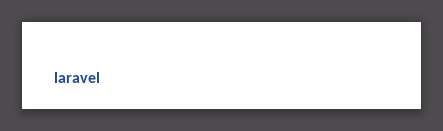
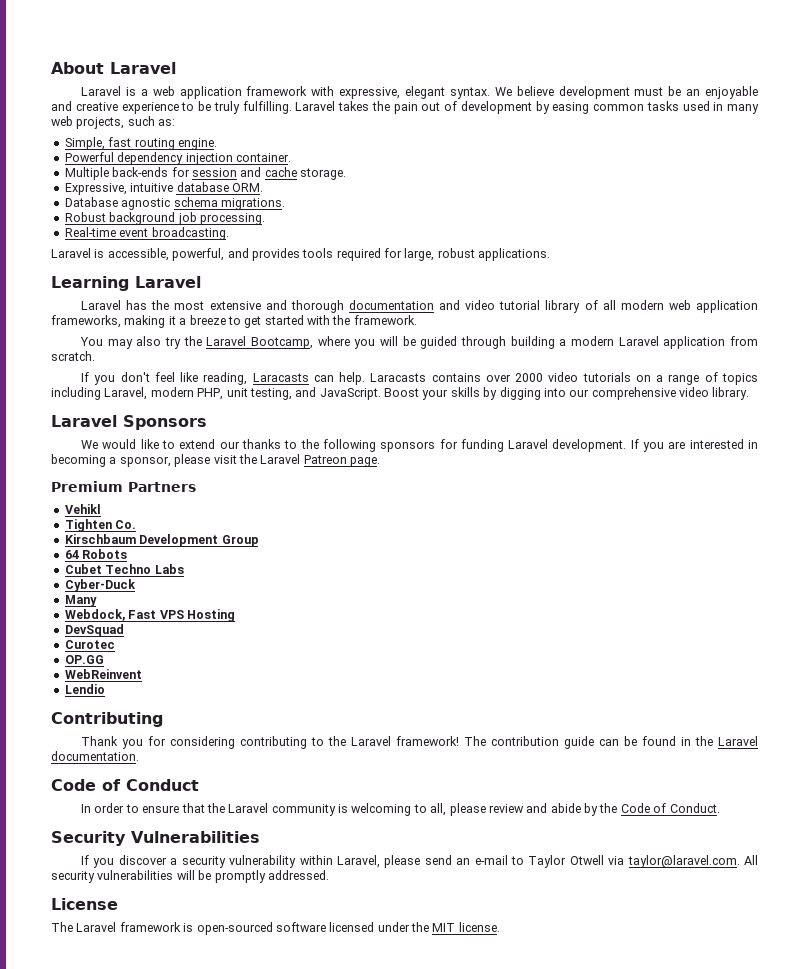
- laravel
+ About Laravel
+ Laravel is a web application framework with expressive, elegant syntax. We believe development must be an enjoyable and creative experience to be truly fulfilling. Laravel takes the pain out of development by easing common tasks used in many web projects, such as:
+ Simple, fast routing engine.
+ Powerful dependency injection container.
+ Multiple back-ends for session and cache storage.
+ Expressive, intuitive database ORM.
+ Database agnostic schema migrations.
+ Robust background job processing.
+ Real-time event broadcasting.
+ Laravel is accessible, powerful, and provides tools required for large, robust applications.
+ Learning Laravel
+ Laravel has the most extensive and thorough documentation and video tutorial library of all modern web application frameworks, making it a breeze to get started with the framework.
+ You may also try the Laravel Bootcamp, where you will be guided through building a modern Laravel application from scratch.
+ If you don't feel like reading, Laracasts can help. Laracasts contains over 2000 video tutorials on a range of topics including Laravel, modern PHP, unit testing, and JavaScript. Boost your skills by digging into our comprehensive video library.
+ Laravel Sponsors
+ We would like to extend our thanks to the following sponsors for funding Laravel development. If you are interested in becoming a sponsor, please visit the Laravel Patreon page.
+ Premium Partners
+ Vehikl
+ Tighten Co.
+ Kirschbaum Development Group
+ 64 Robots
+ Cubet Techno Labs
+ Cyber-Duck
+ Many
+ Webdock, Fast VPS Hosting
+ DevSquad
+ Curotec
+ OP.GG
+ WebReinvent
+ Lendio
+ Contributing
+ Thank you for considering contributing to the Laravel framework! The contribution guide can be found in the Laravel documentation.
+ Code of Conduct
+ In order to ensure that the Laravel community is welcoming to all, please review and abide by the Code of Conduct.
+ Security Vulnerabilities
+ If you discover a security vulnerability within Laravel, please send an e-mail to Taylor Otwell via taylor@laravel.com. All security vulnerabilities will be promptly addressed.
+ License
+ The Laravel framework is open-sourced software licensed under the MIT license.

